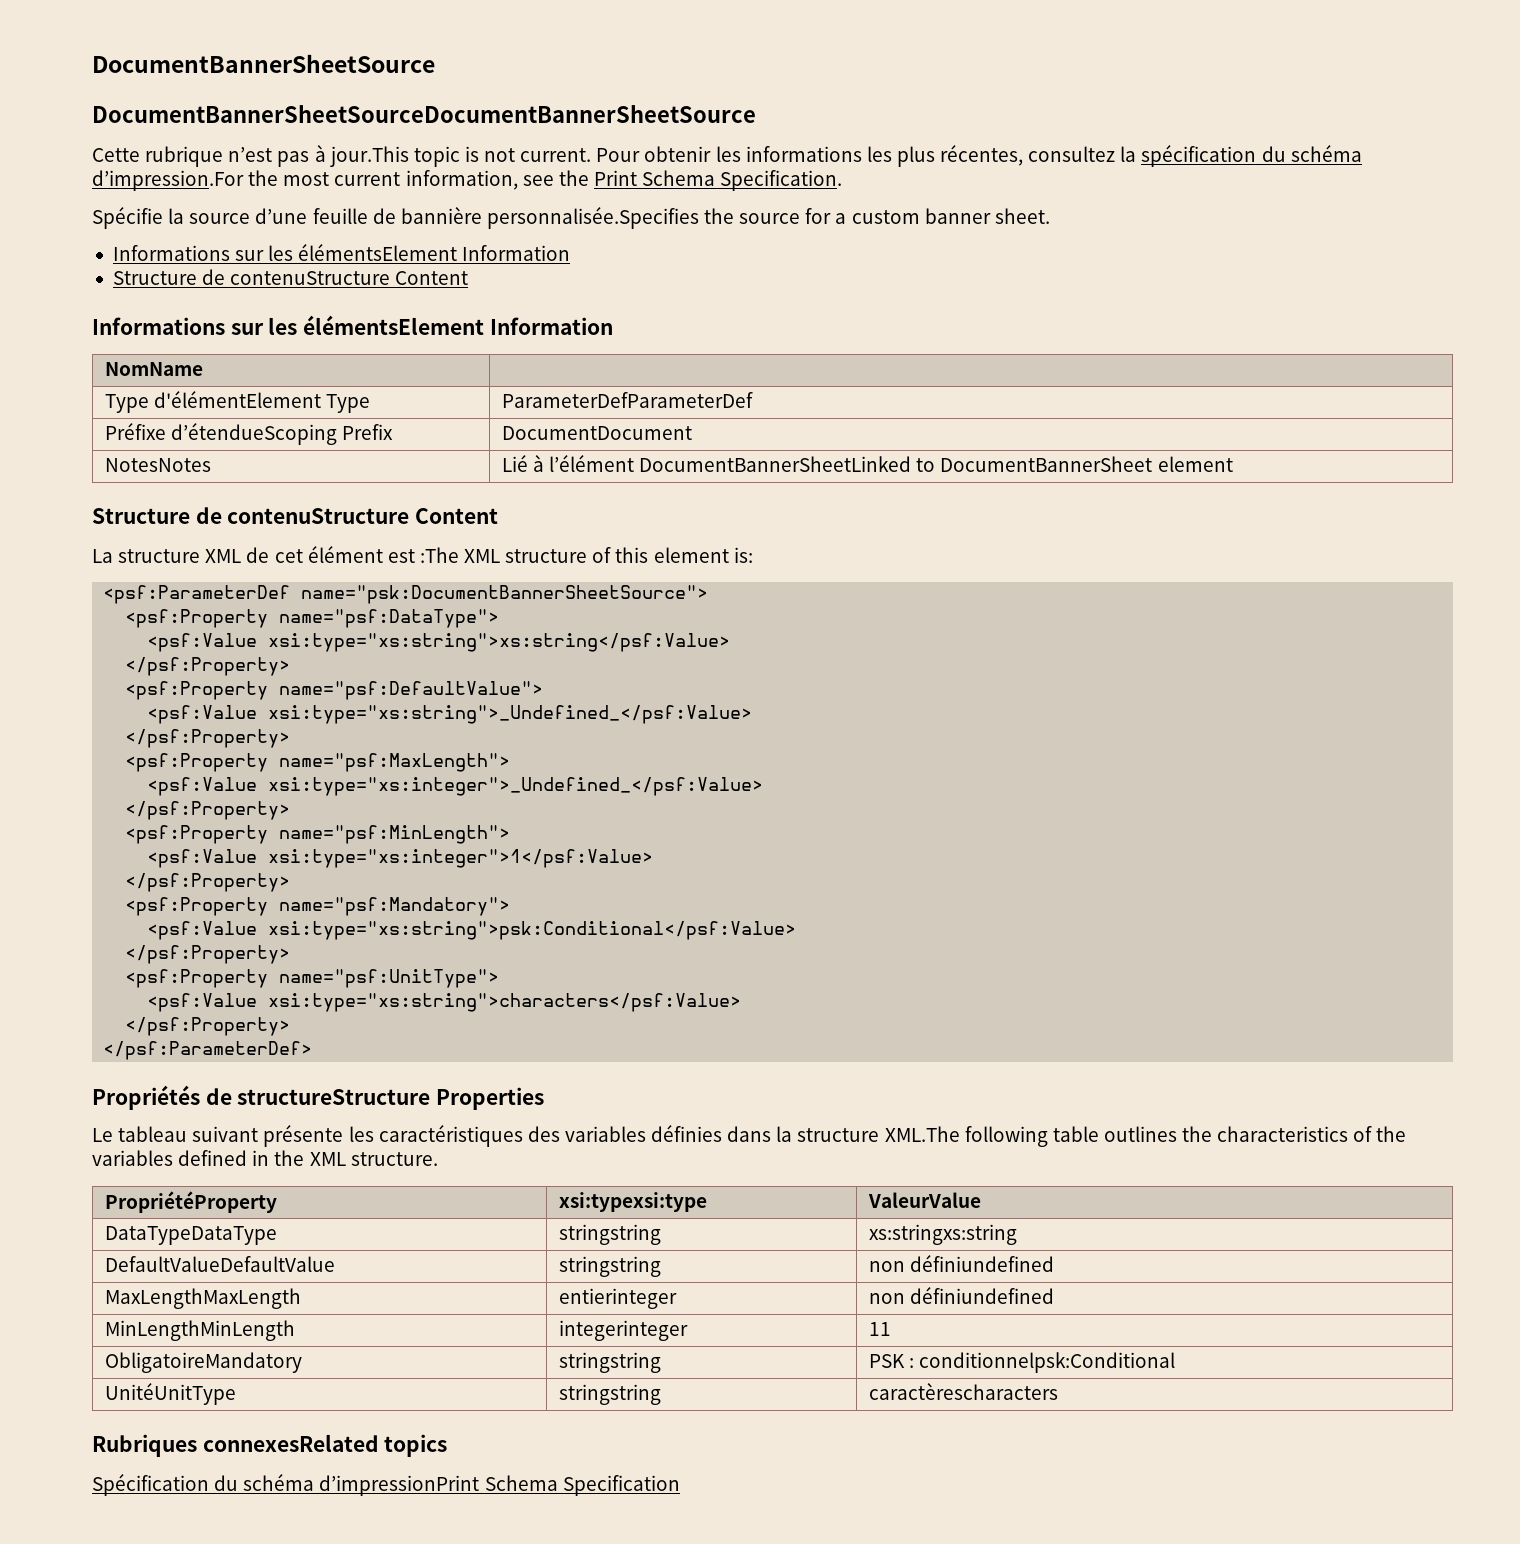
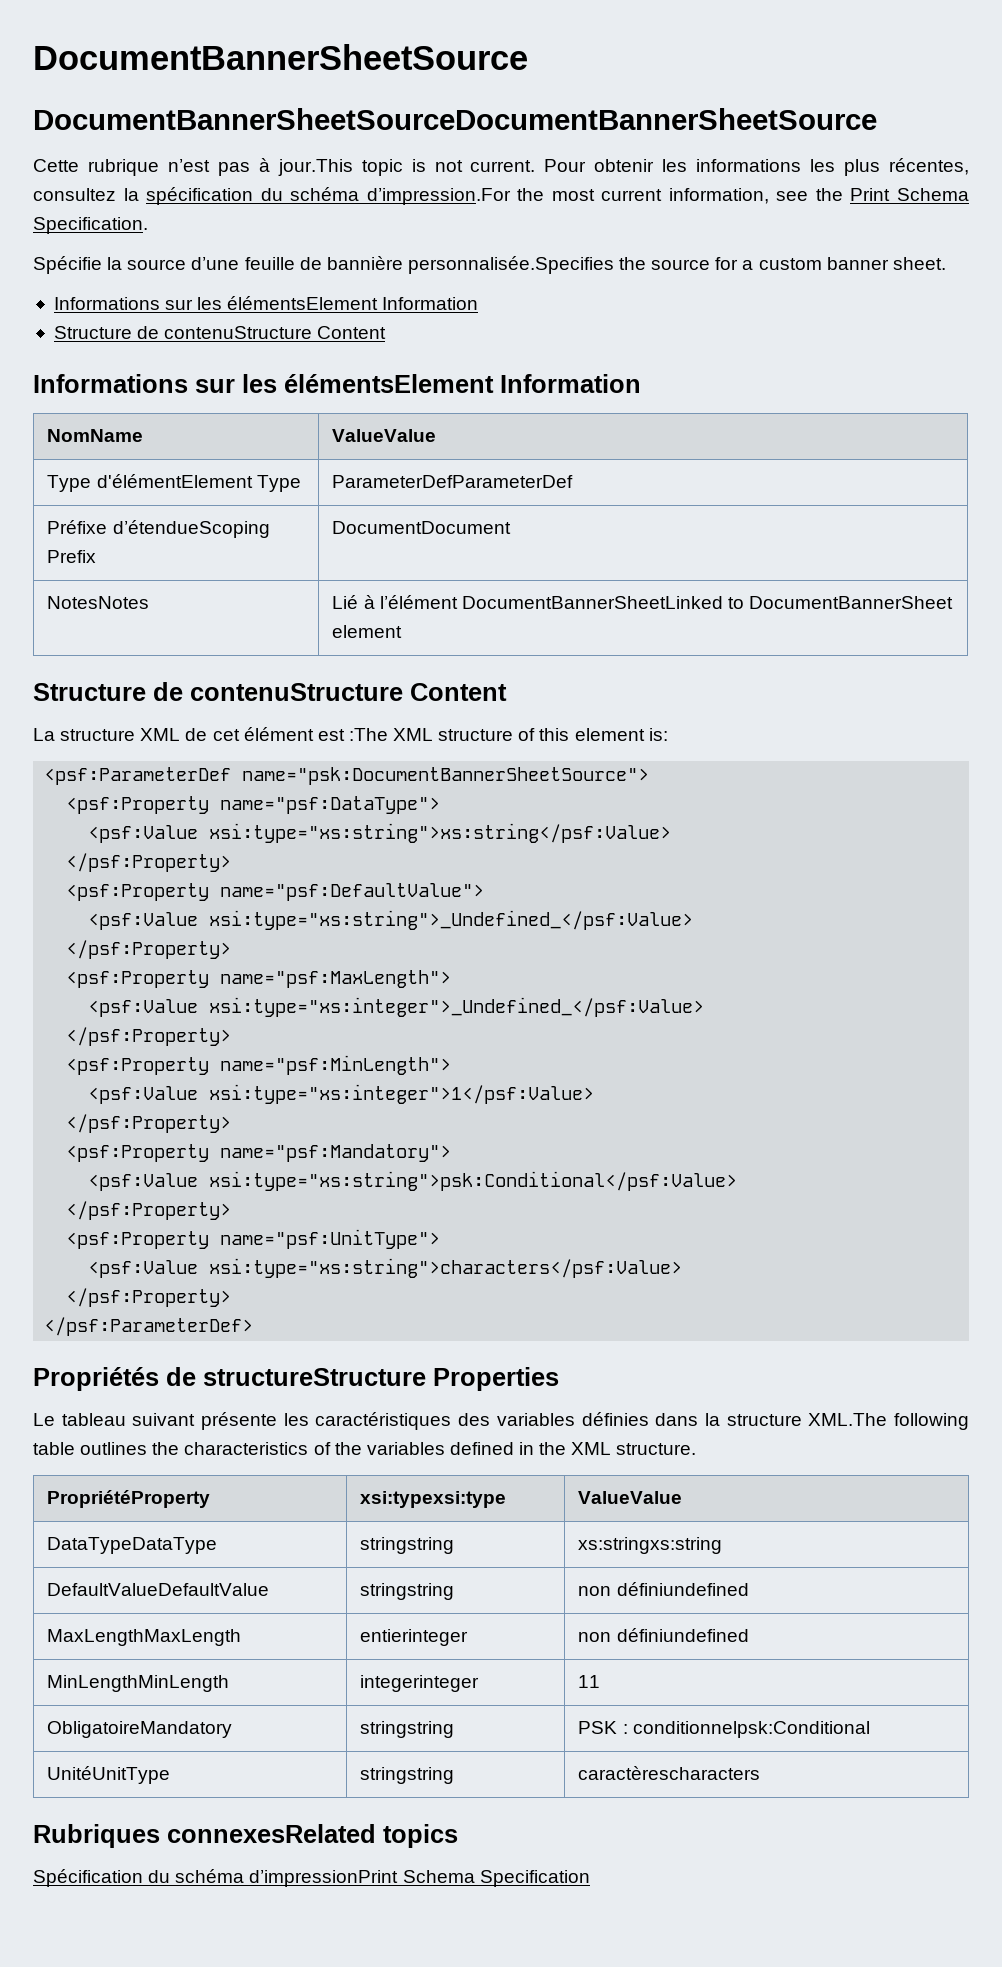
- NomName |
+ NomName | ValueValue
- PropriétéProperty | xsi:typexsi:type | ValeurValue
+ PropriétéProperty | xsi:typexsi:type | ValueValue

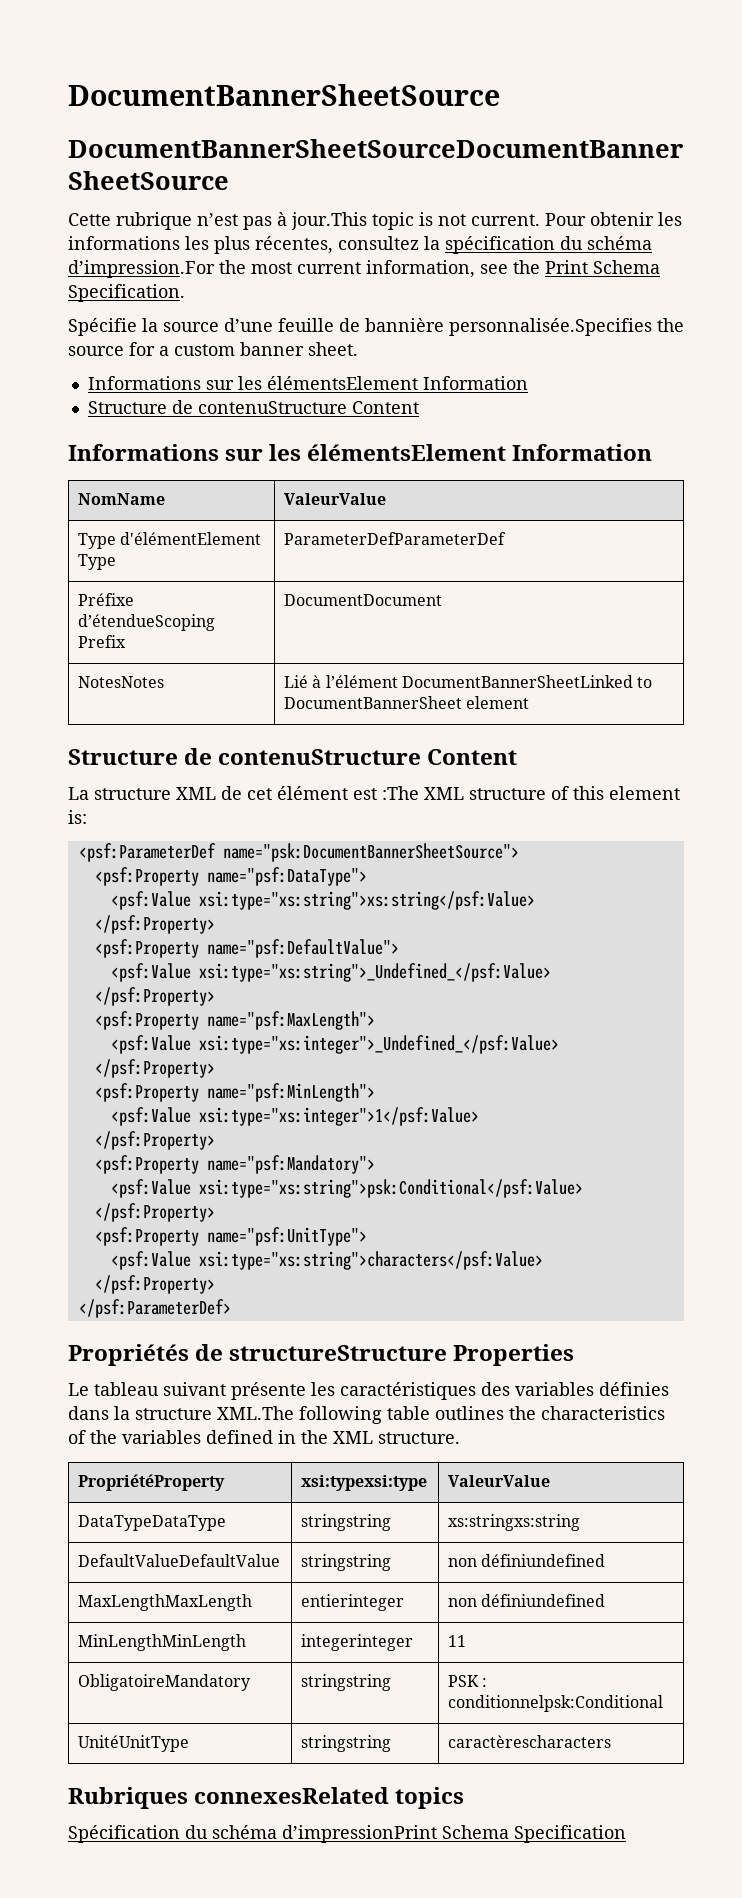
- NomName | ValueValue
+ NomName | ValeurValue
- PropriétéProperty | xsi:typexsi:type | ValueValue
+ PropriétéProperty | xsi:typexsi:type | ValeurValue

